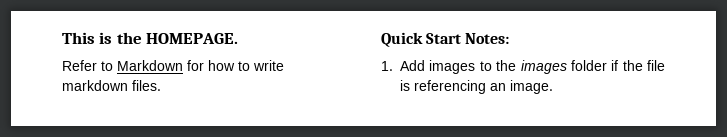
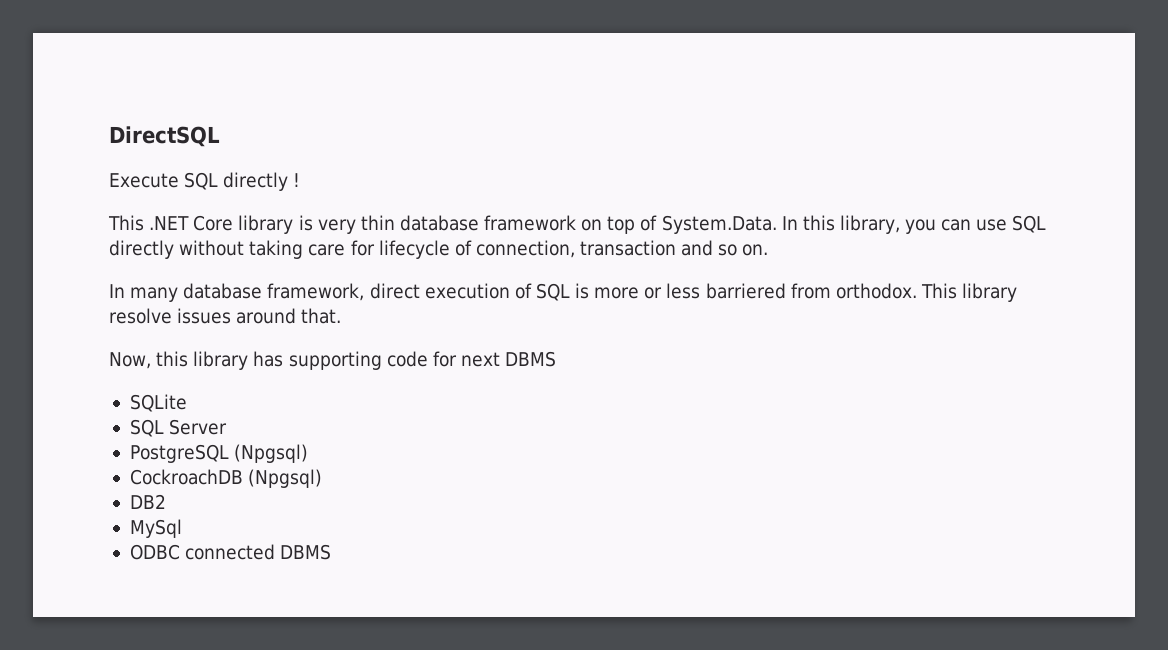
- This is the HOMEPAGE.
- Refer to Markdown for how to write markdown files.
- Quick Start Notes:
- 1. Add images to the images folder if the file is referencing an image.
+ DirectSQL
+ Execute SQL directly !
+ This .NET Core library is very thin database framework on top of System.Data. In this library, you can use SQL directly without taking care for lifecycle of connection, transaction and so on.
+ In many database framework, direct execution of SQL is more or less barriered from orthodox. This library resolve issues around that.
+ Now, this library has supporting code for next DBMS
+ SQLite
+ SQL Server
+ PostgreSQL (Npgsql)
+ CockroachDB (Npgsql)
+ DB2
+ MySql
+ ODBC connected DBMS

